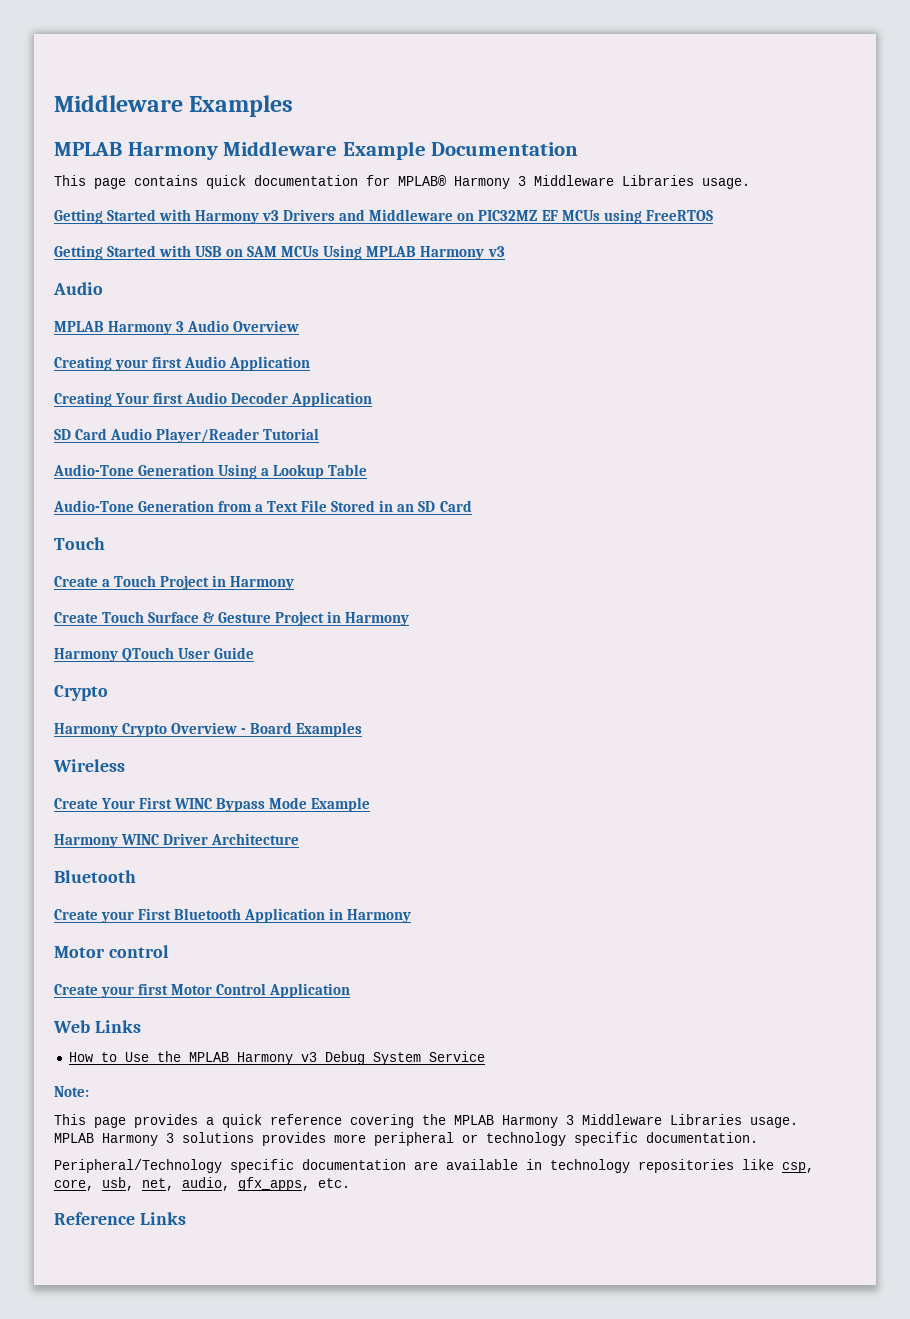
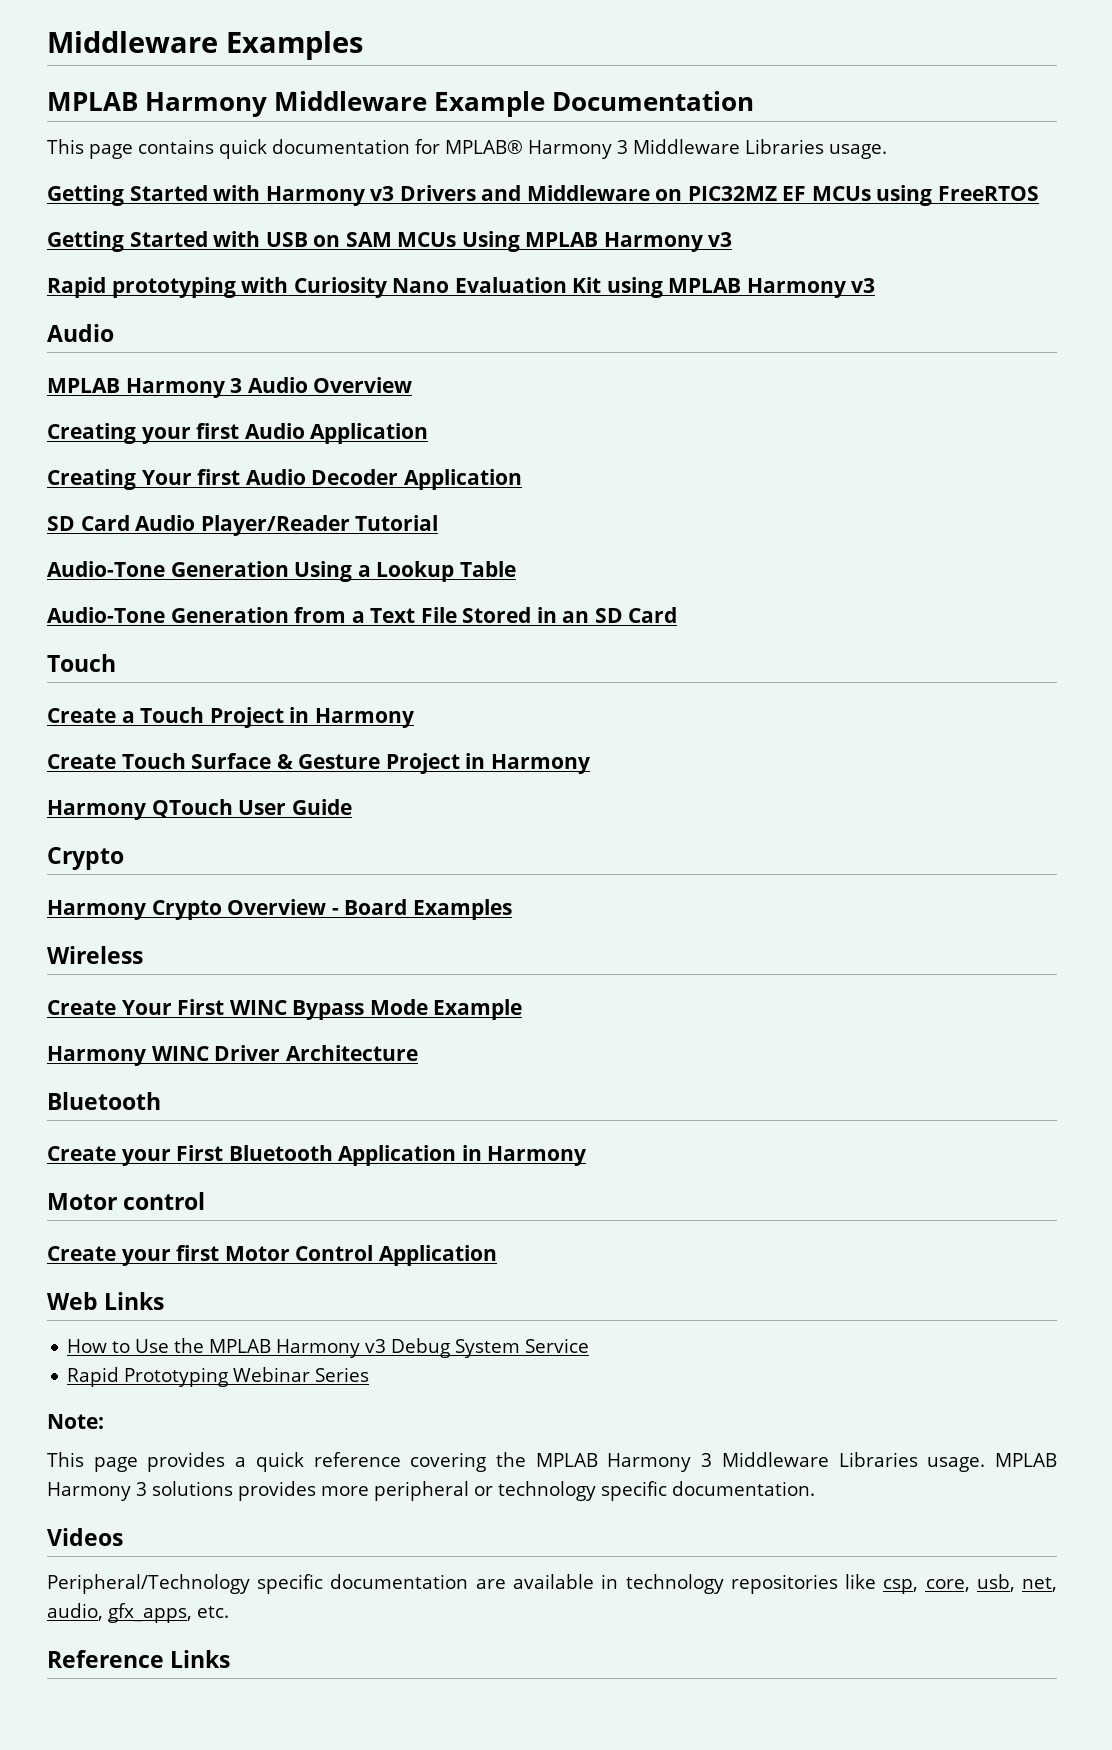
+ Rapid prototyping with Curiosity Nano Evaluation Kit using MPLAB Harmony v3
+ Rapid Prototyping Webinar Series
+ Videos

